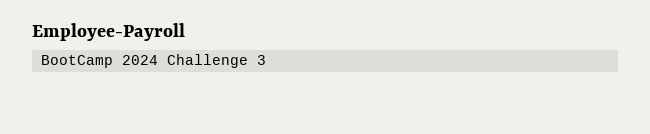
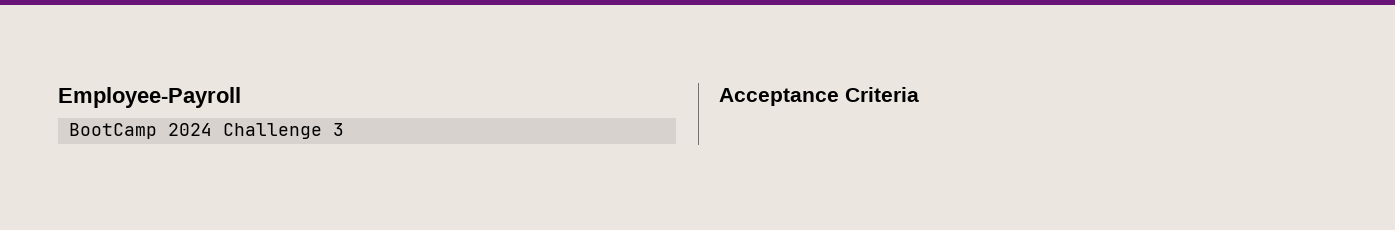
+ Acceptance Criteria

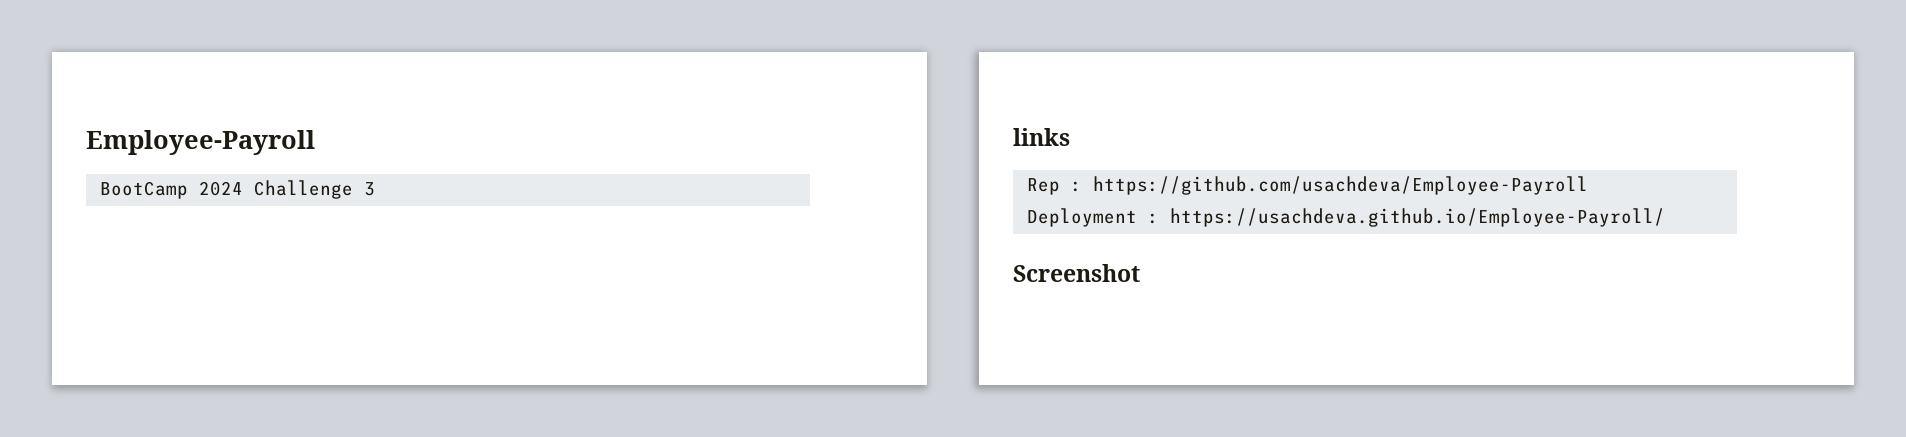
- Acceptance Criteria
+ links
+ Rep : https://github.com/usachdeva/Employee-Payroll
+ Deployment : https://usachdeva.github.io/Employee-Payroll/
+ Screenshot

